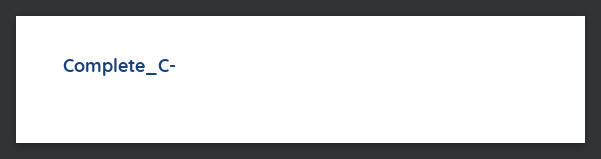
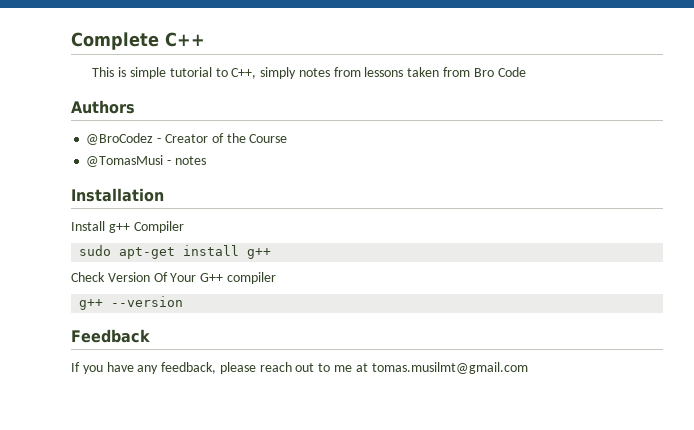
- Complete_C-
+ Complete C++
+ This is simple tutorial to C++, simply notes from lessons taken from Bro Code
+ Authors
+ @BroCodez - Creator of the Course
+ @TomasMusi - notes
+ Installation
+ Install g++ Compiler
+ sudo apt-get install g++
+ Check Version Of Your G++ compiler
+ g++ --version
+ Feedback
+ If you have any feedback, please reach out to me at tomas.musilmt@gmail.com

